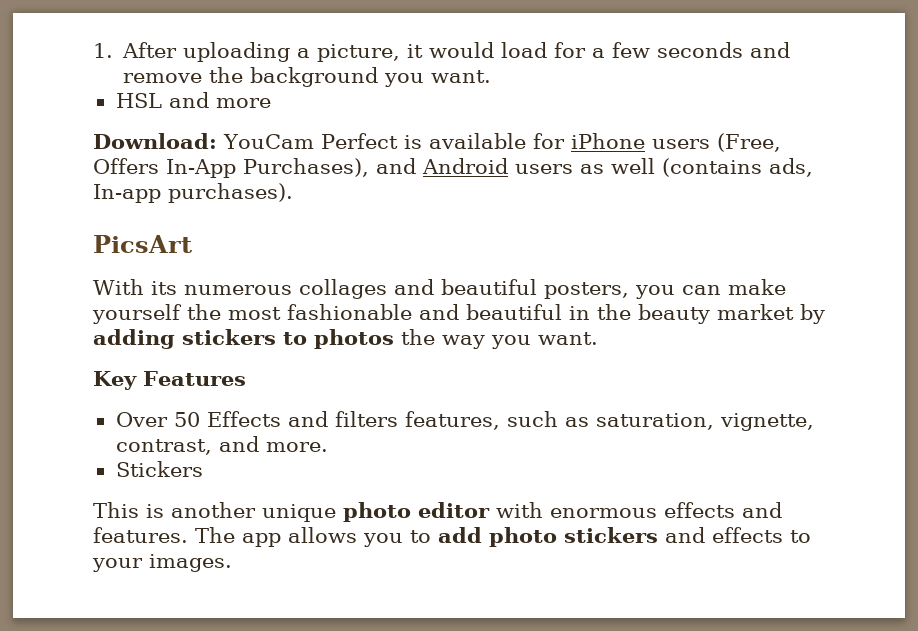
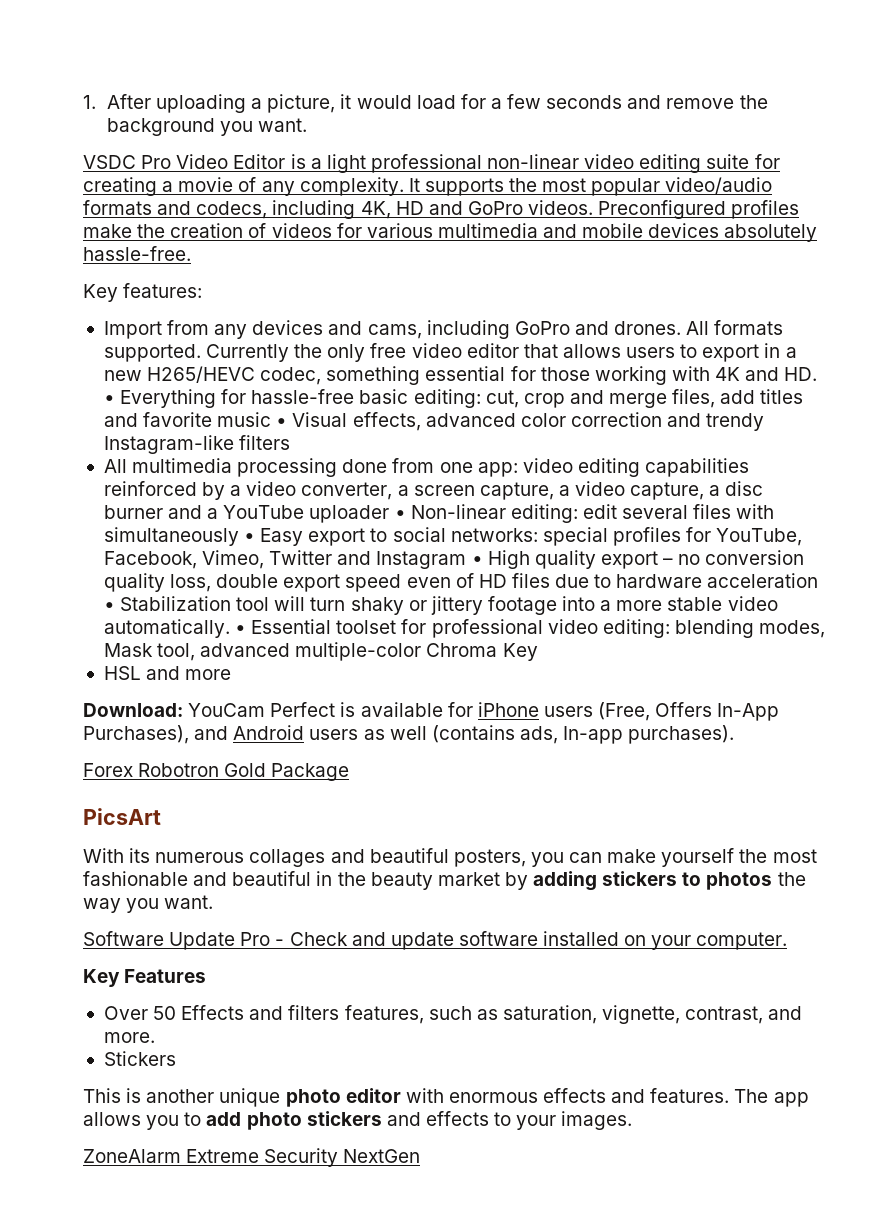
+ VSDC Pro Video Editor is a light professional non-linear video editing suite for creating a movie of any complexity. It supports the most popular video/audio formats and codecs, including 4K, HD and GoPro videos. Preconfigured profiles make the creation of videos for various multimedia and mobile devices absolutely hassle-free.
+ Key features:
+ Import from any devices and cams, including GoPro and drones. All formats supported. Сurrently the only free video editor that allows users to export in a new H265/HEVC codec, something essential for those working with 4K and HD. • Everything for hassle-free basic editing: cut, crop and merge files, add titles and favorite music • Visual effects, advanced color correction and trendy Instagram-like filters
+ All multimedia processing done from one app: video editing capabilities reinforced by a video converter, a screen capture, a video capture, a disc burner and a YouTube uploader • Non-linear editing: edit several files with simultaneously • Easy export to social networks: special profiles for YouTube, Facebook, Vimeo, Twitter and Instagram • High quality export – no conversion quality loss, double export speed even of HD files due to hardware acceleration • Stabilization tool will turn shaky or jittery footage into a more stable video automatically. • Essential toolset for professional video editing: blending modes, Mask tool, advanced multiple-color Chroma Key
+ Forex Robotron Gold Package
+ Software Update Pro - Check and update software installed on your computer.
+ ZoneAlarm Extreme Security NextGen

